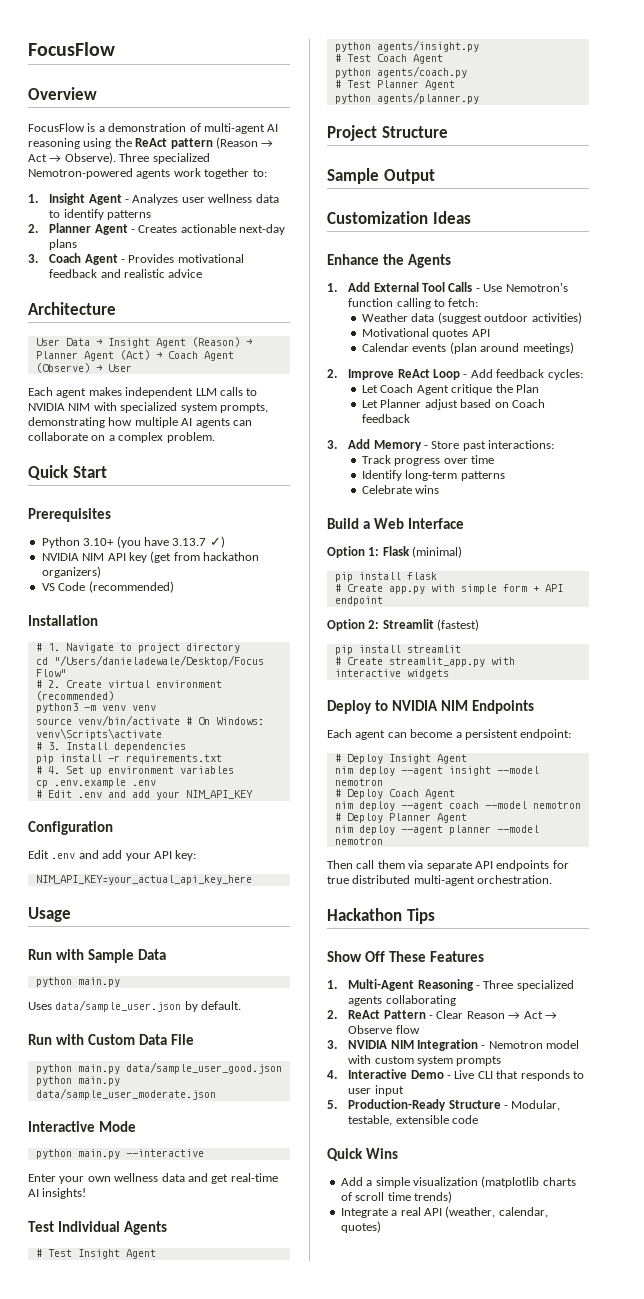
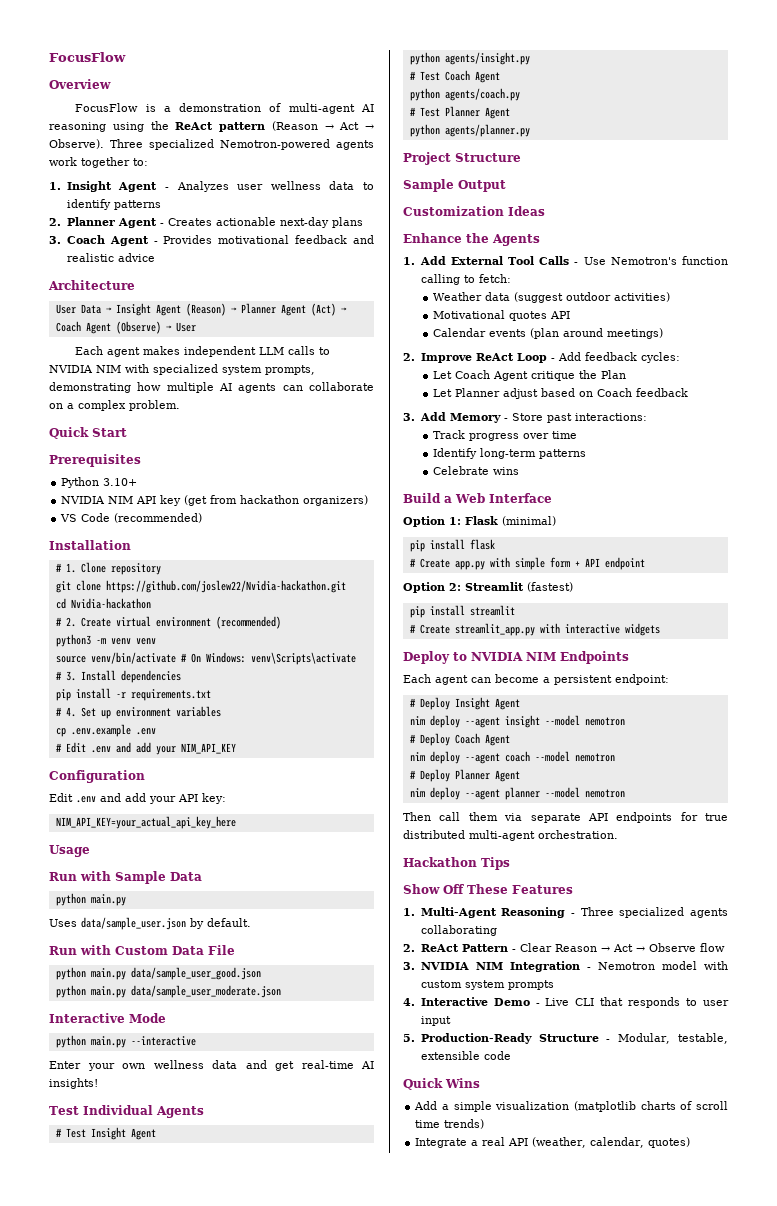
- Python 3.10+ (you have 3.13.7 ✓)
+ Python 3.10+
- # 1. Navigate to project directory
+ # 1. Clone repository
+ git clone https://github.com/joslew22/Nvidia-hackathon.git
- cd "/Users/danieladewale/Desktop/Focus Flow"
+ cd Nvidia-hackathon

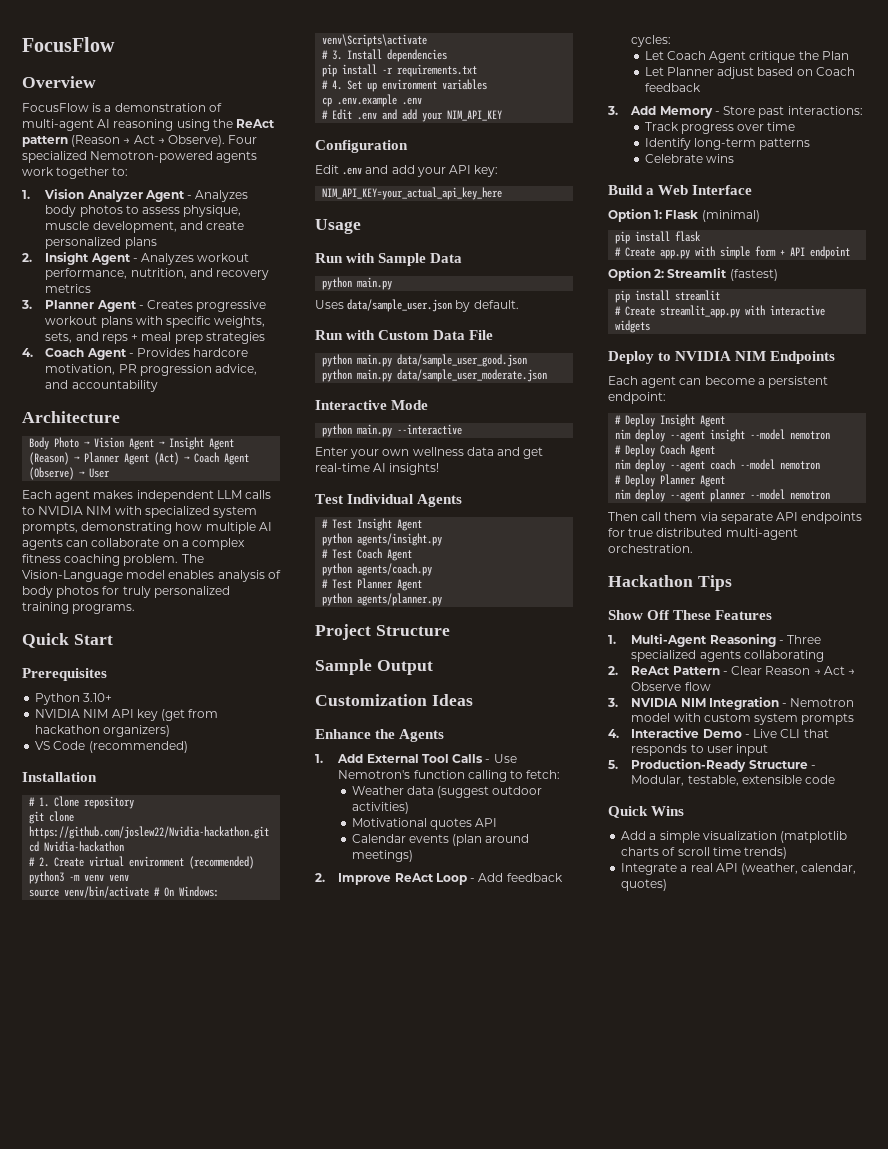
- Three specialized Nemotron-powered agents work together to:
+ Four specialized Nemotron-powered agents work together to:
- 1. Insight Agent - Analyzes user wellness data to identify patterns
- 2. Planner Agent - Creates actionable next-day plans
- 3. Coach Agent - Provides motivational feedback and realistic advice
+ 1. Vision Analyzer Agent - Analyzes body photos to assess physique, muscle development, and create personalized plans
+ 2. Insight Agent - Analyzes workout performance, nutrition, and recovery metrics
+ 3. Planner Agent - Creates progressive workout plans with specific weights, sets, and reps + meal prep strategies
+ 4. Coach Agent - Provides hardcore motivation, PR progression advice, and accountability
  Architecture
- User Data → Insight Agent (Reason) → Planner Agent (Act) → Coach Agent (Observe) → User
+ Body Photo → Vision Agent → Insight Agent (Reason) → Planner Agent (Act) → Coach Agent (Observe) → User
- Each agent makes independent LLM calls to NVIDIA NIM with specialized system prompts, demonstrating how multiple AI agents can collaborate on a complex problem.
+ Each agent makes independent LLM calls to NVIDIA NIM with specialized system prompts, demonstrating how multiple AI agents can collaborate on a complex fitness coaching problem. The Vision-Language model enables analysis of body photos for truly personalized training programs.

